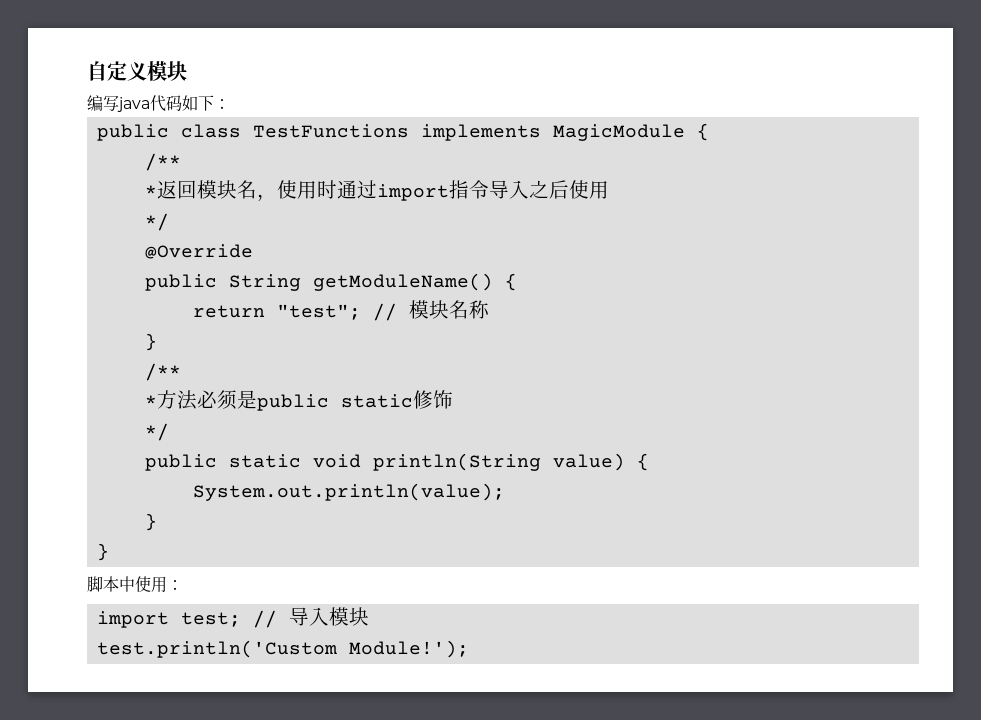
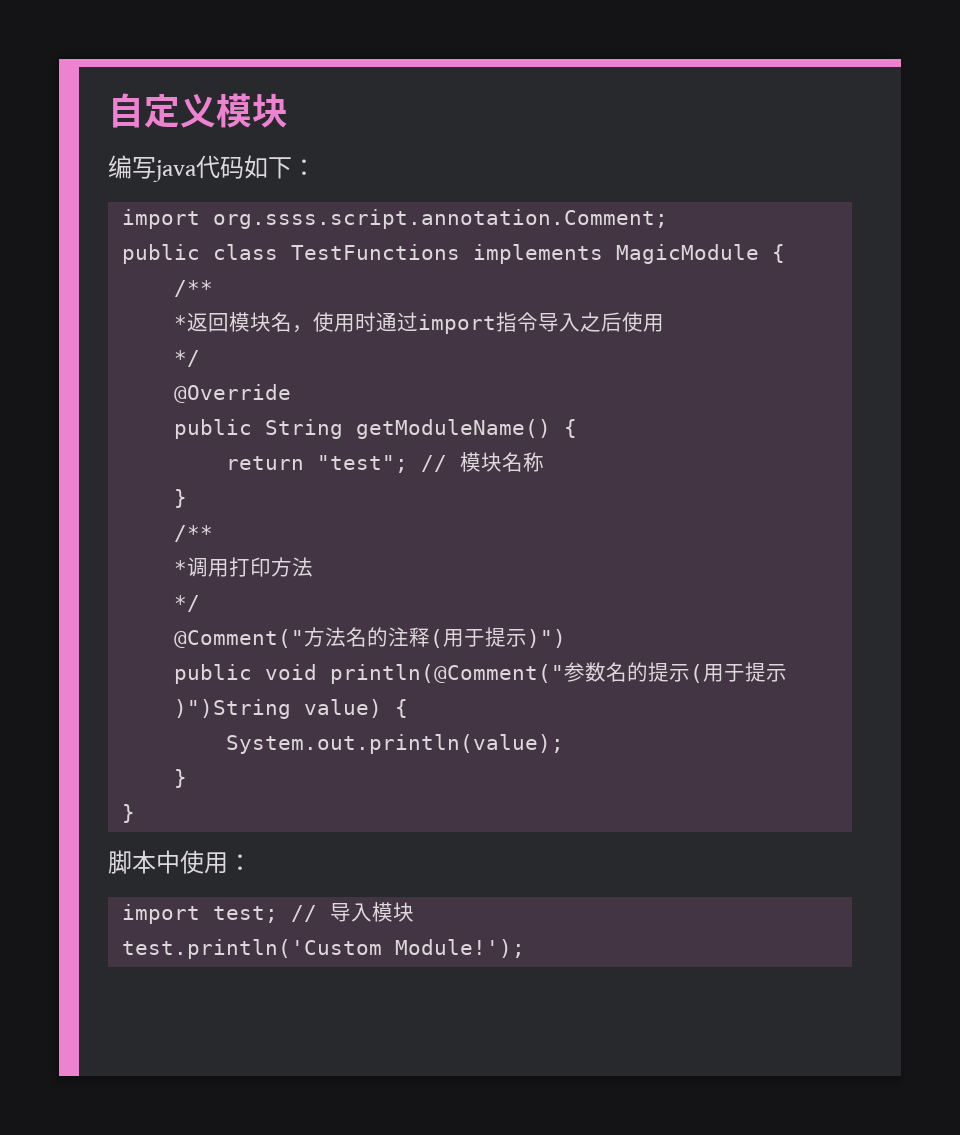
+ import org.ssss.script.annotation.Comment;
- *方法必须是public static修饰
+ *调用打印方法
  */
- public static void println(String value) {
+ @Comment("方法名的注释(用于提示)")
+ public void println(@Comment("参数名的提示(用于提示)")String value) {

